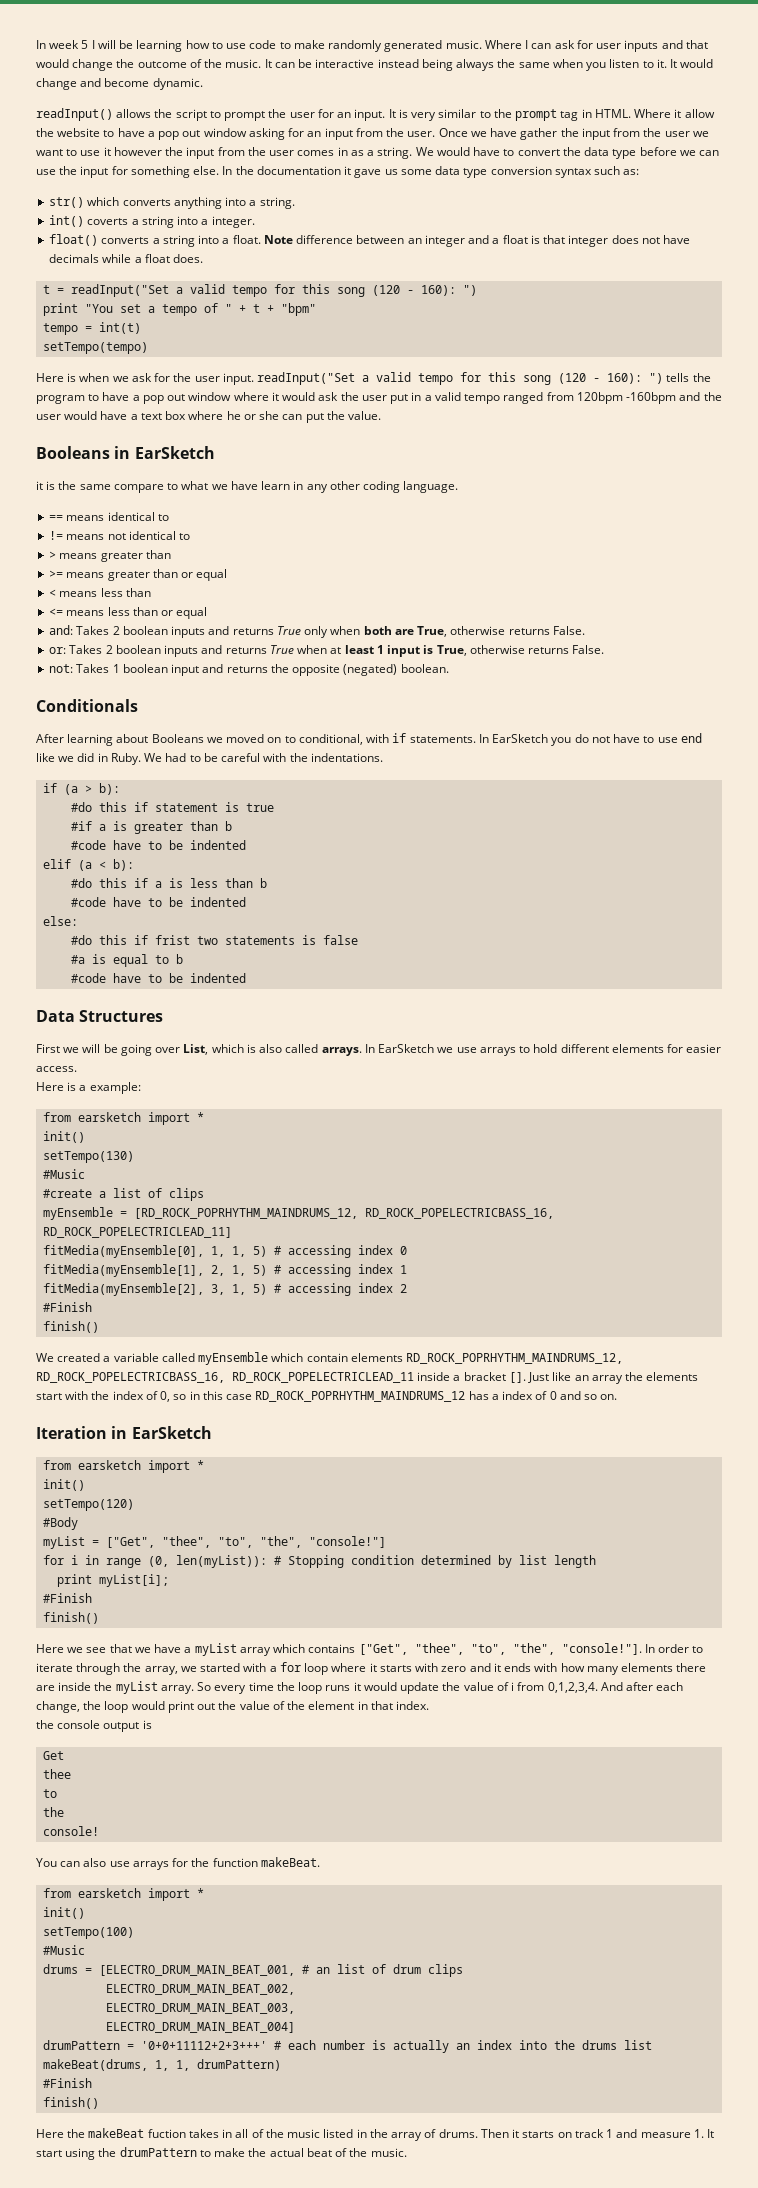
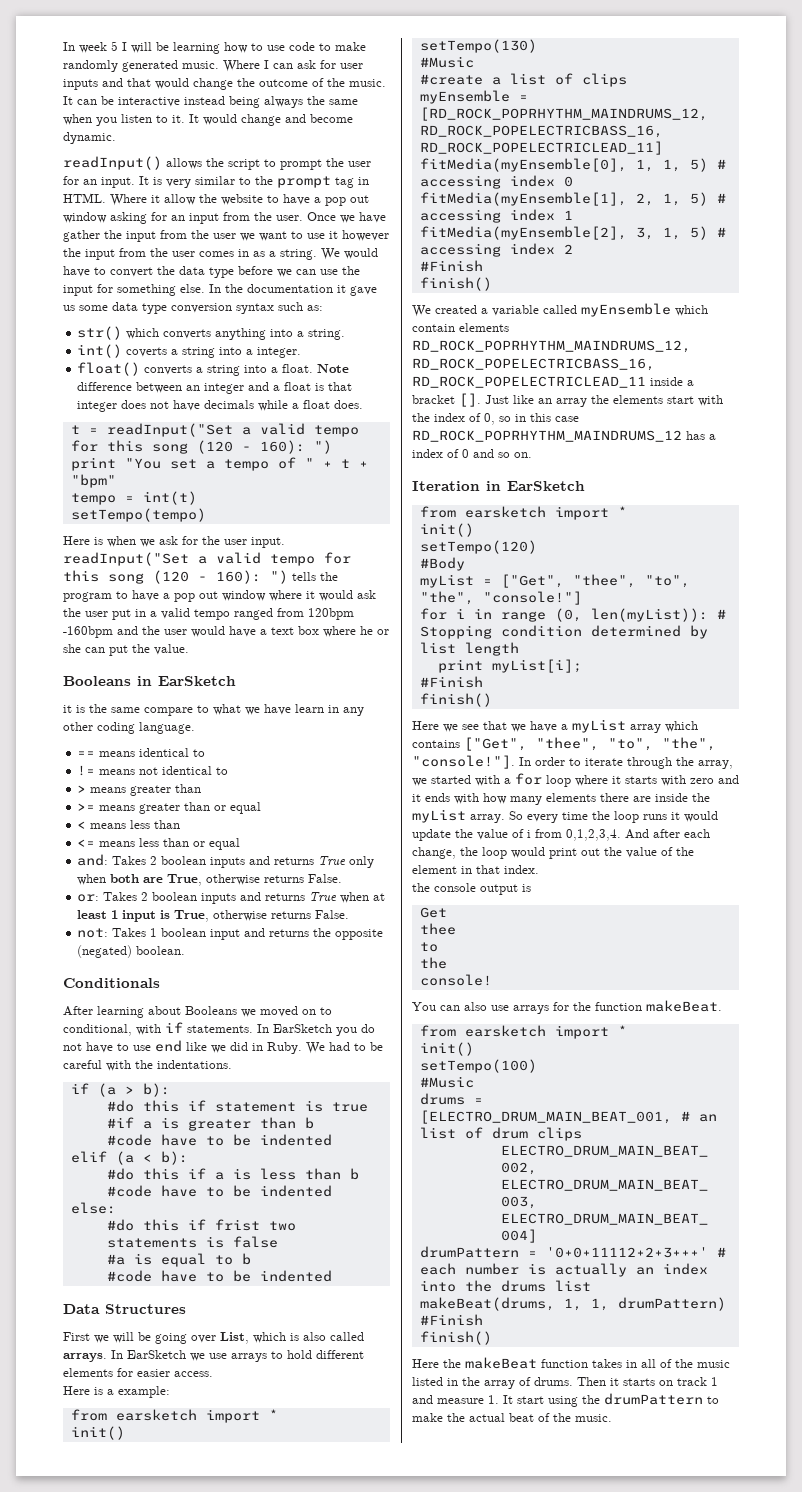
- Here the makeBeat fuction takes in all of the music listed in the array of drums.
+ Here the makeBeat function takes in all of the music listed in the array of drums.

